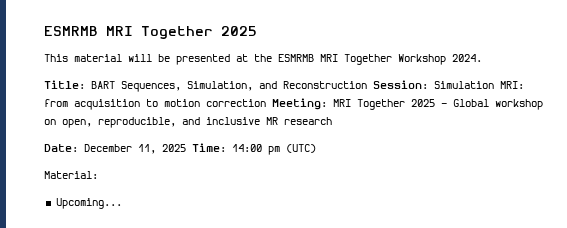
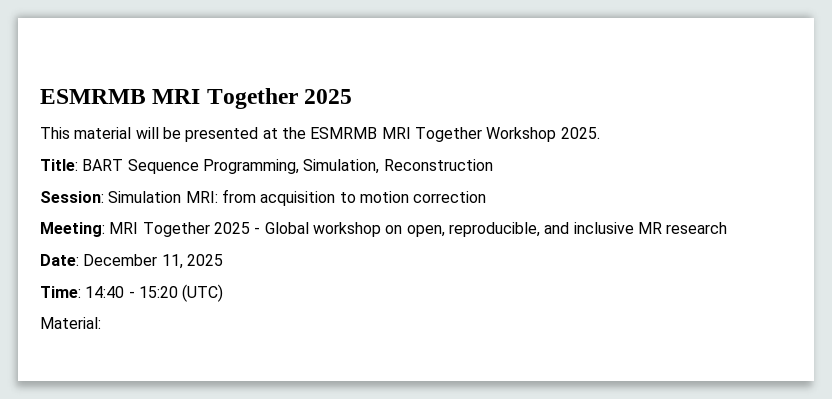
- This material will be presented at the ESMRMB MRI Together Workshop 2024.
+ This material will be presented at the ESMRMB MRI Together Workshop 2025.
- Title: BART Sequences, Simulation, and Reconstruction Session: Simulation MRI: from acquisition to motion correction Meeting: MRI Together 2025 - Global workshop on open, reproducible, and inclusive MR research
+ Title: BART Sequence Programming, Simulation, Reconstruction
+ Session: Simulation MRI: from acquisition to motion correction
+ Meeting: MRI Together 2025 - Global workshop on open, reproducible, and inclusive MR research
- Date: December 11, 2025 Time: 14:00 pm (UTC)
+ Date: December 11, 2025
+ Time: 14:40 - 15:20 (UTC)
- Upcoming...

